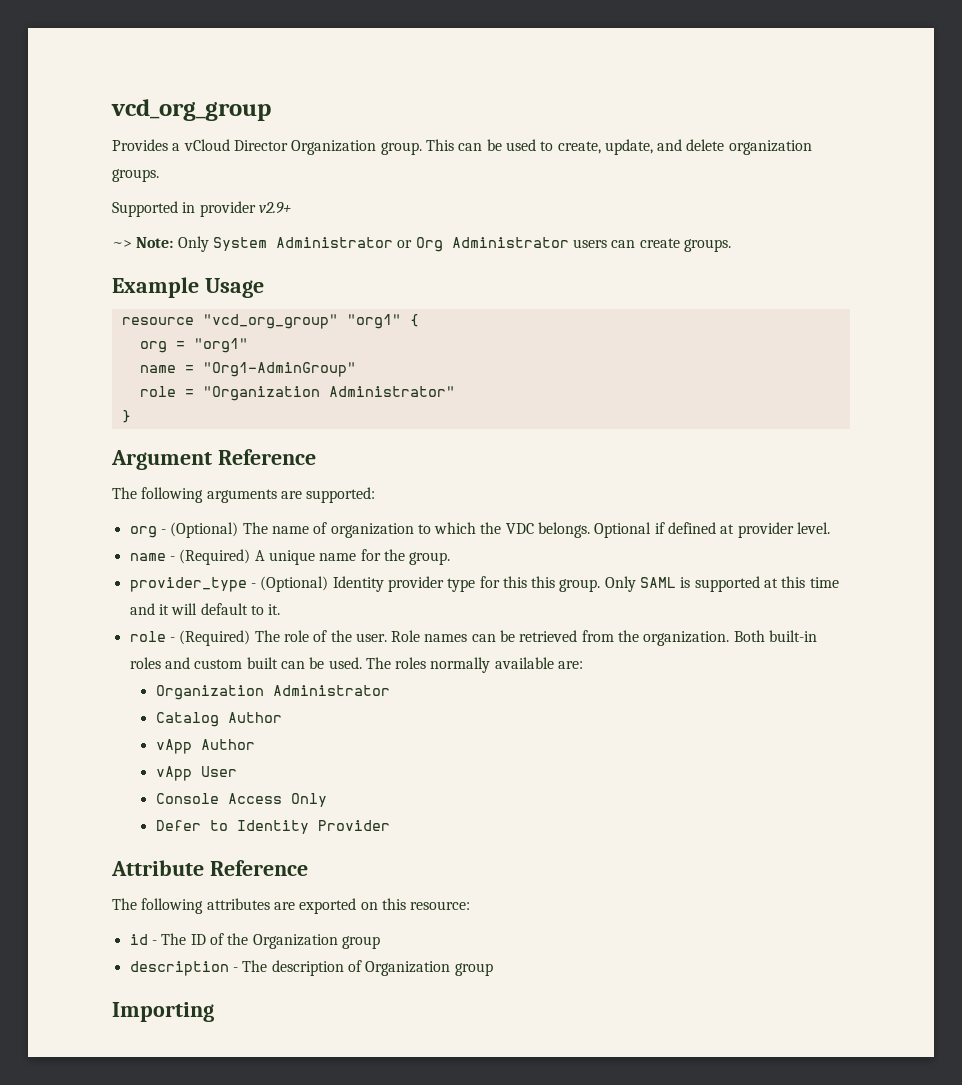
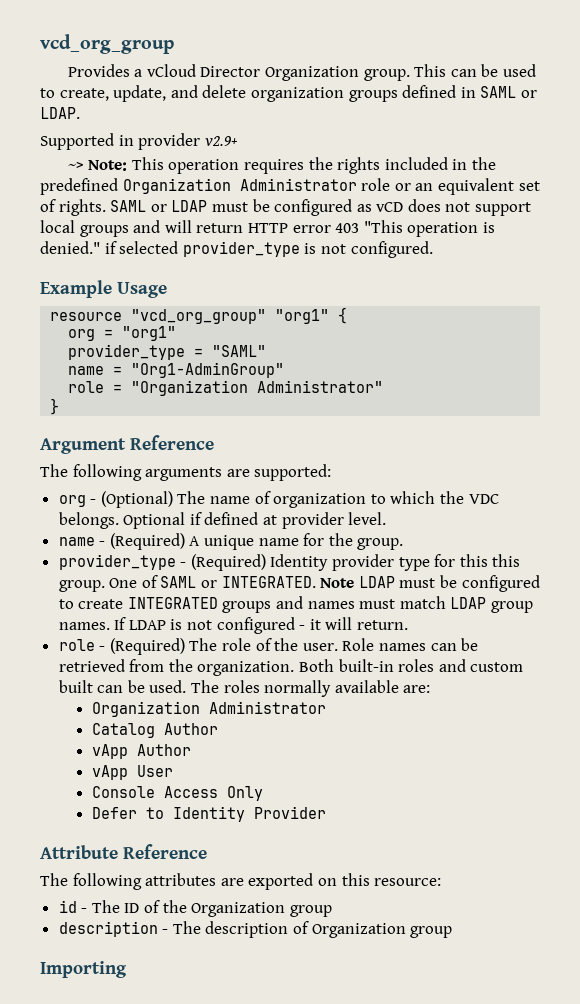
- This can be used to create, update, and delete organization groups.
+ This can be used to create, update, and delete organization groups defined in SAML or LDAP.
- ~> Note: Only System Administrator or Org Administrator users can create groups.
+ ~> Note: This operation requires the rights included in the predefined Organization Administrator role or an equivalent set of rights. SAML or LDAP must be configured as vCD does not support local groups and will return HTTP error 403 "This operation is denied." if selected provider_type is not configured.
+ provider_type = "SAML"
- provider_type - (Optional) Identity provider type for this this group.
+ provider_type - (Required) Identity provider type for this this group.
- Only SAML is supported at this time and it will default to it.
+ One of SAML or INTEGRATED. Note LDAP must be configured to create INTEGRATED groups and names must match LDAP group names. If LDAP is not configured - it will return.

